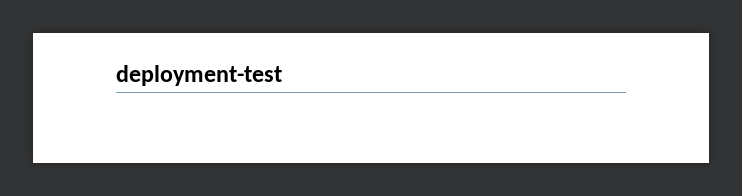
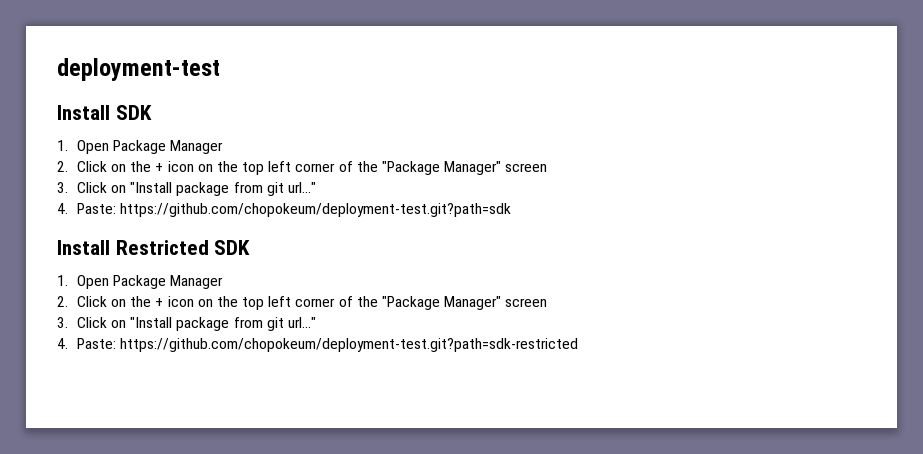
+ Install SDK
+ 1. Open Package Manager
+ 2. Click on the + icon on the top left corner of the "Package Manager" screen
+ 3. Click on "Install package from git url..."
+ 4. Paste: https://github.com/chopokeum/deployment-test.git?path=sdk
+ Install Restricted SDK
+ 1. Open Package Manager
+ 2. Click on the + icon on the top left corner of the "Package Manager" screen
+ 3. Click on "Install package from git url..."
+ 4. Paste: https://github.com/chopokeum/deployment-test.git?path=sdk-restricted

